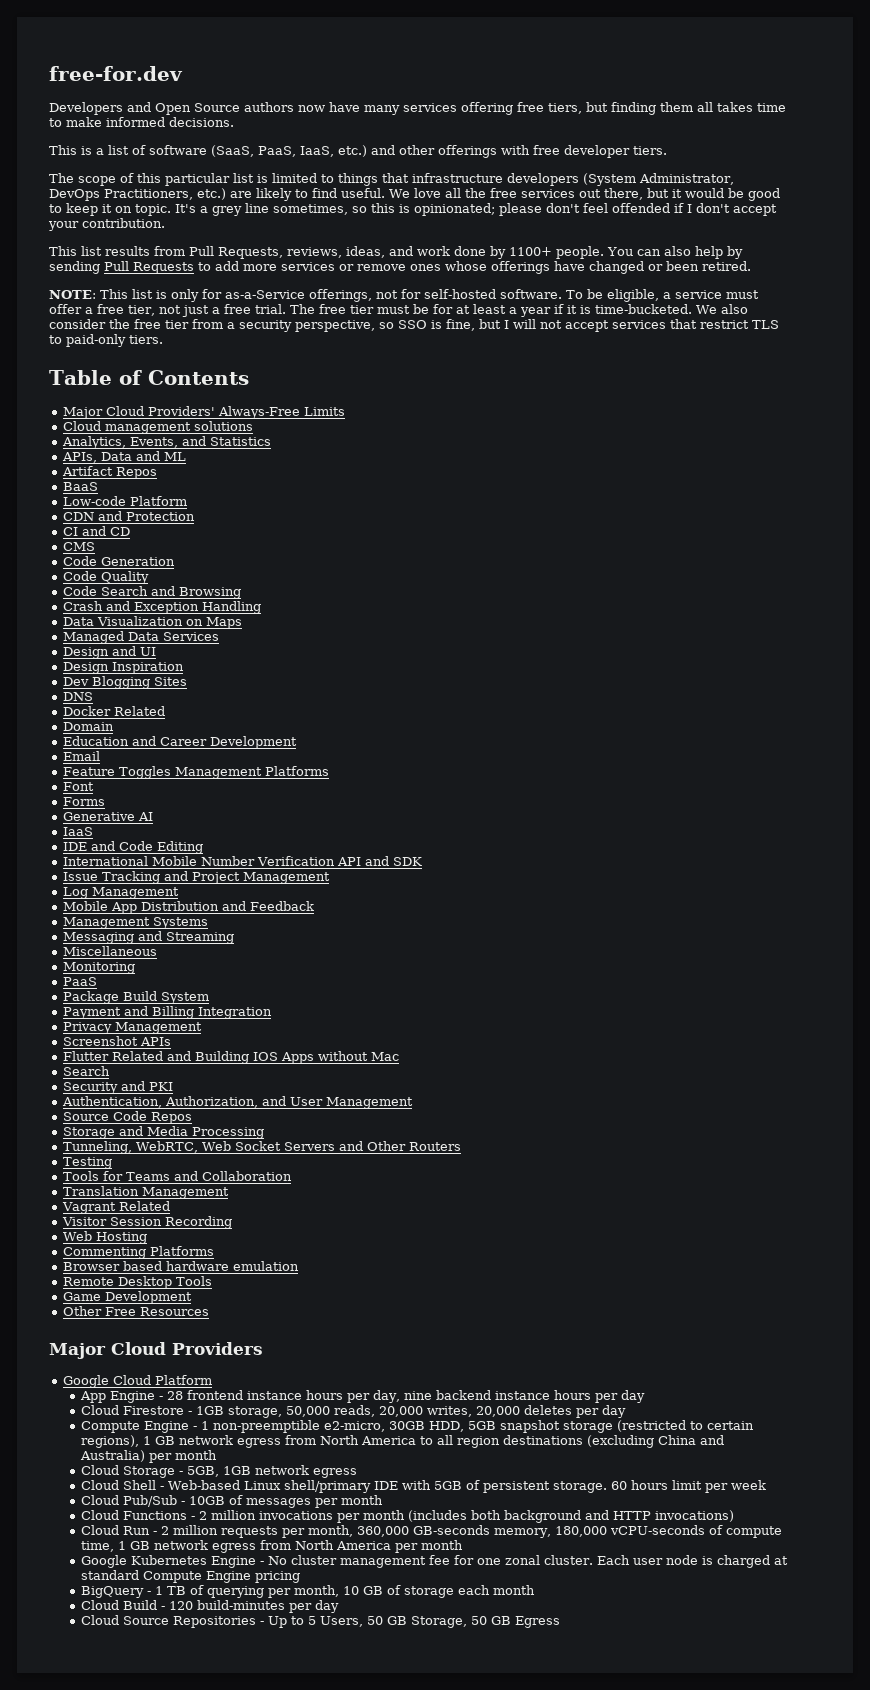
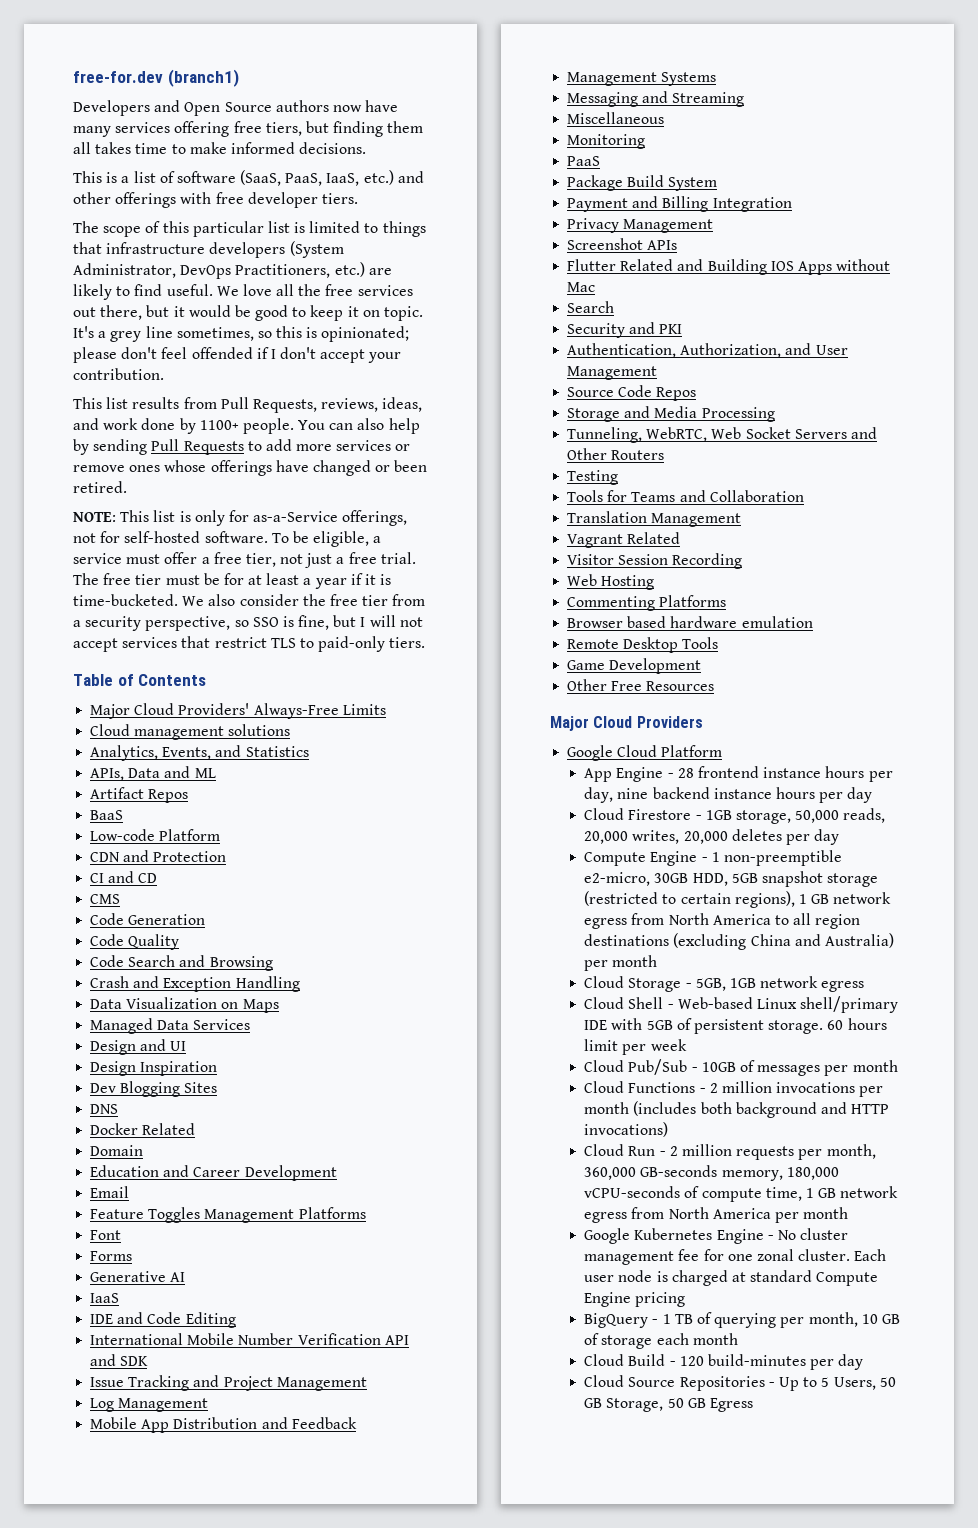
- free-for.dev
+ free-for.dev (branch1)

